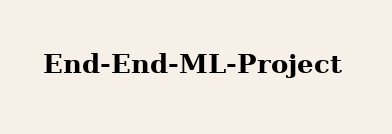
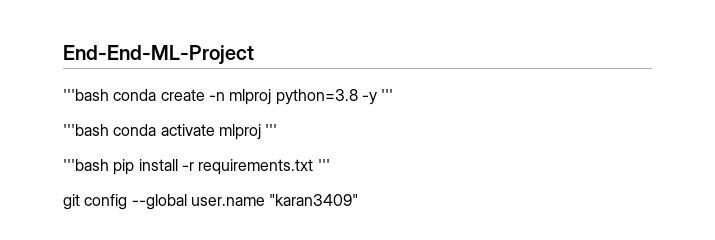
+ '''bash conda create -n mlproj python=3.8 -y '''
+ '''bash conda activate mlproj '''
+ '''bash pip install -r requirements.txt '''
+ git config --global user.name "karan3409"

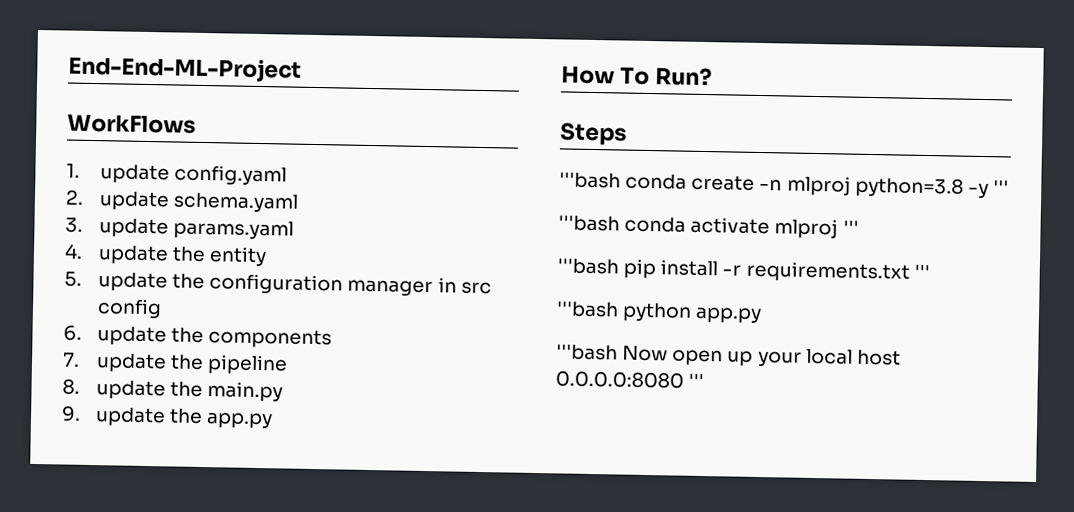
+ WorkFlows
+ 1. update config.yaml
+ 2. update schema.yaml
+ 3. update params.yaml
+ 4. update the entity
+ 5. update the configuration manager in src config
+ 6. update the components
+ 7. update the pipeline
+ 8. update the main.py
+ 9. update the app.py
+ How To Run?
+ Steps
- git config --global user.name "karan3409"
+ '''bash python app.py
+ '''bash Now open up your local host 0.0.0.0:8080 '''

